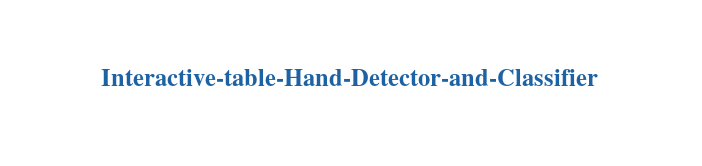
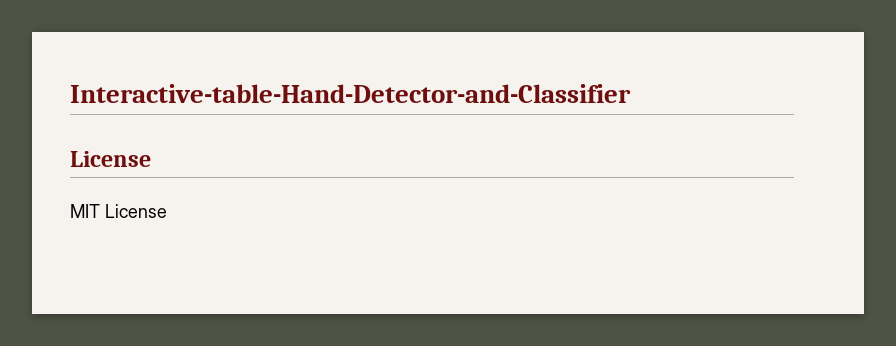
  Interactive-table-Hand-Detector-and-Classifier
+ License
+ MIT License

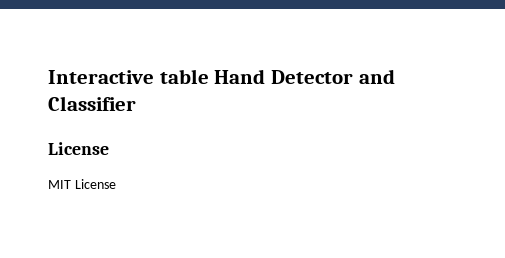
- Interactive-table-Hand-Detector-and-Classifier
+ Interactive table Hand Detector and Classifier

